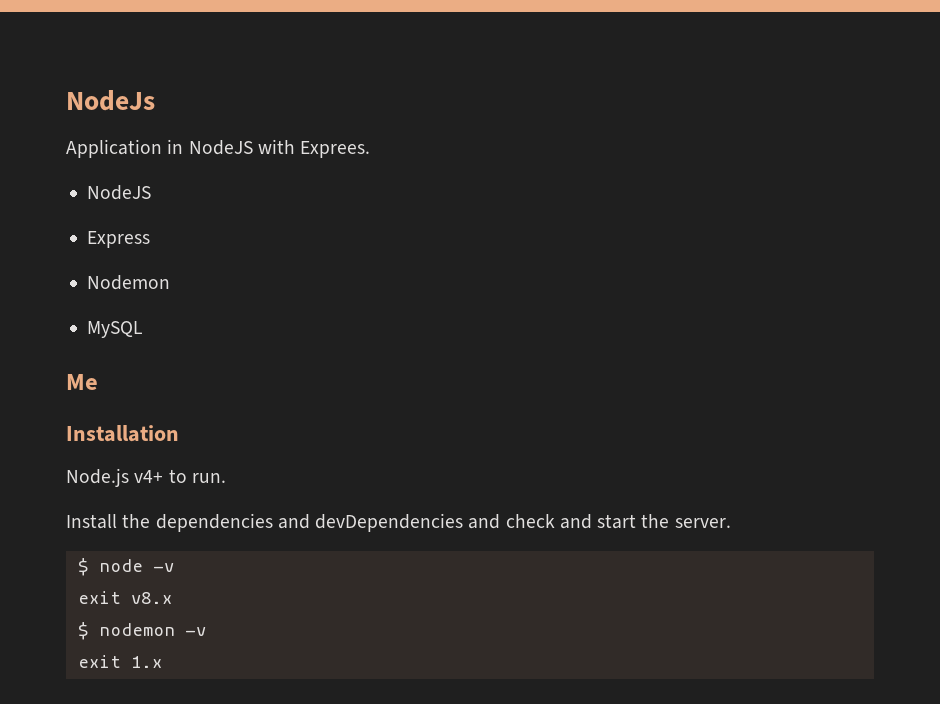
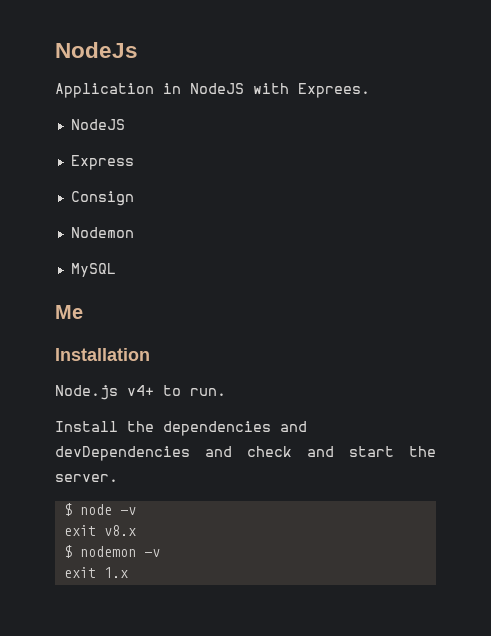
+ Consign

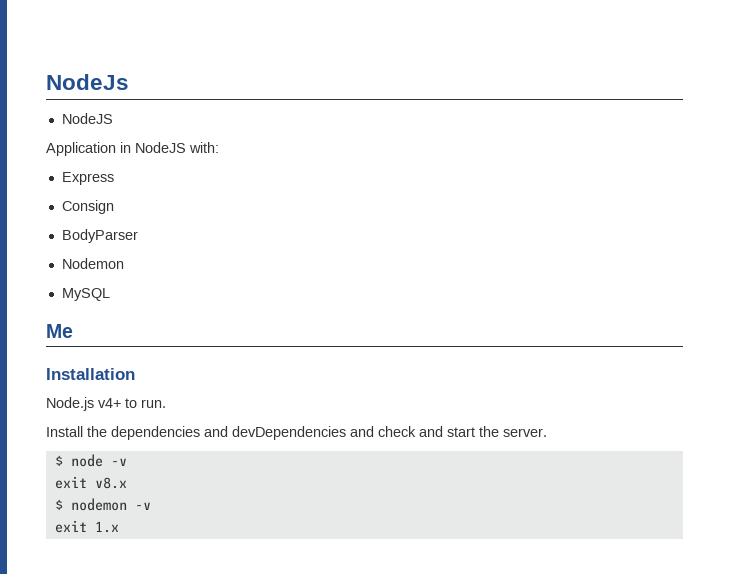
  NodeJs
+ NodeJS
- Application in NodeJS with Exprees.
- NodeJS
+ Application in NodeJS with:
+ BodyParser

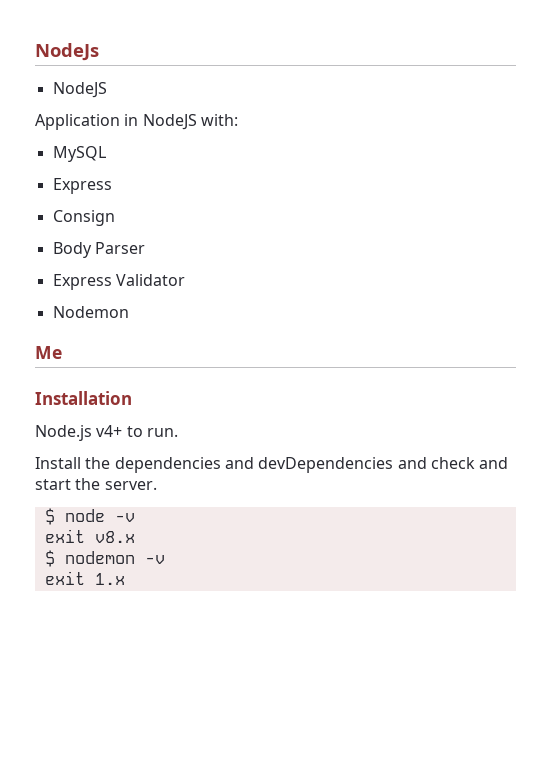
+ MySQL
- BodyParser
+ Body Parser
+ Express Validator
- MySQL

